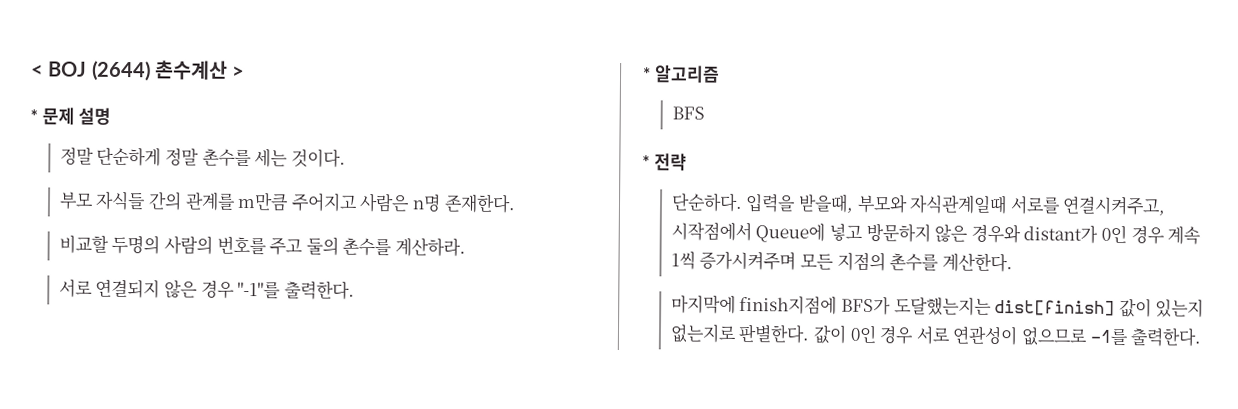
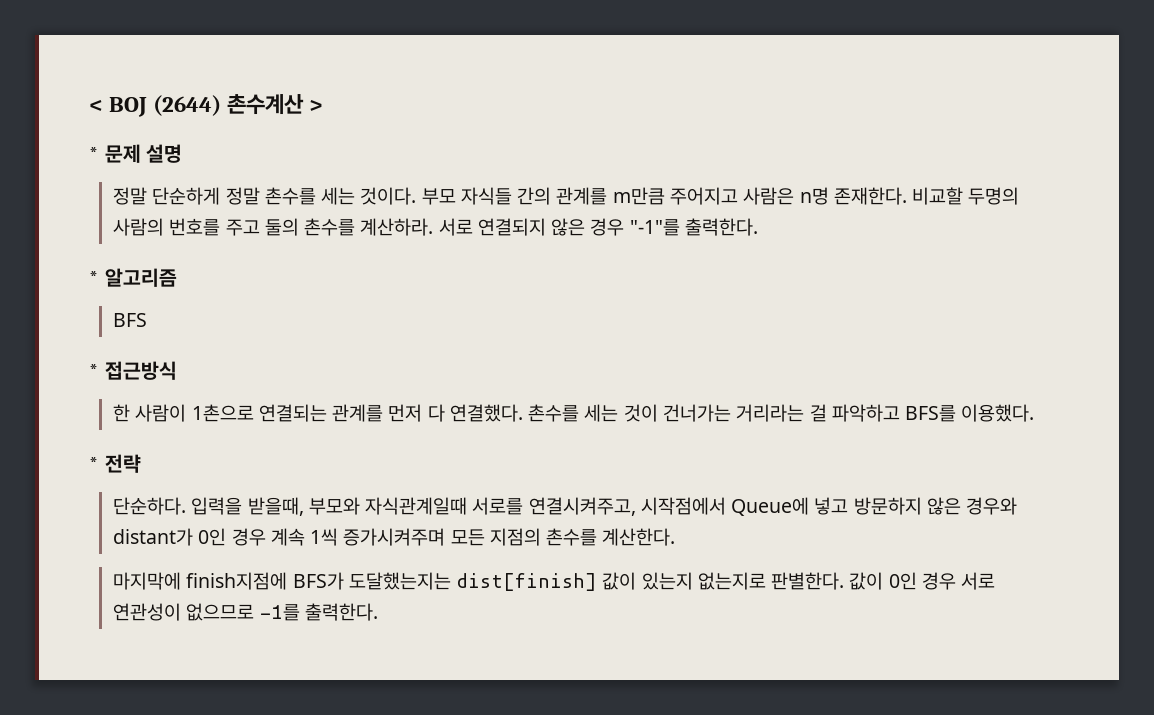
- 정말 단순하게 정말 촌수를 세는 것이다.
- 부모 자식들 간의 관계를 m만큼 주어지고 사람은 n명 존재한다.
- 비교할 두명의 사람의 번호를 주고 둘의 촌수를 계산하라.
- 서로 연결되지 않은 경우 "-1"를 출력한다.
+ 정말 단순하게 정말 촌수를 세는 것이다. 부모 자식들 간의 관계를 m만큼 주어지고 사람은 n명 존재한다. 비교할 두명의 사람의 번호를 주고 둘의 촌수를 계산하라. 서로 연결되지 않은 경우 "-1"를 출력한다.
+ * 접근방식
+ 한 사람이 1촌으로 연결되는 관계를 먼저 다 연결했다. 촌수를 세는 것이 건너가는 거리라는 걸 파악하고 BFS를 이용했다.

